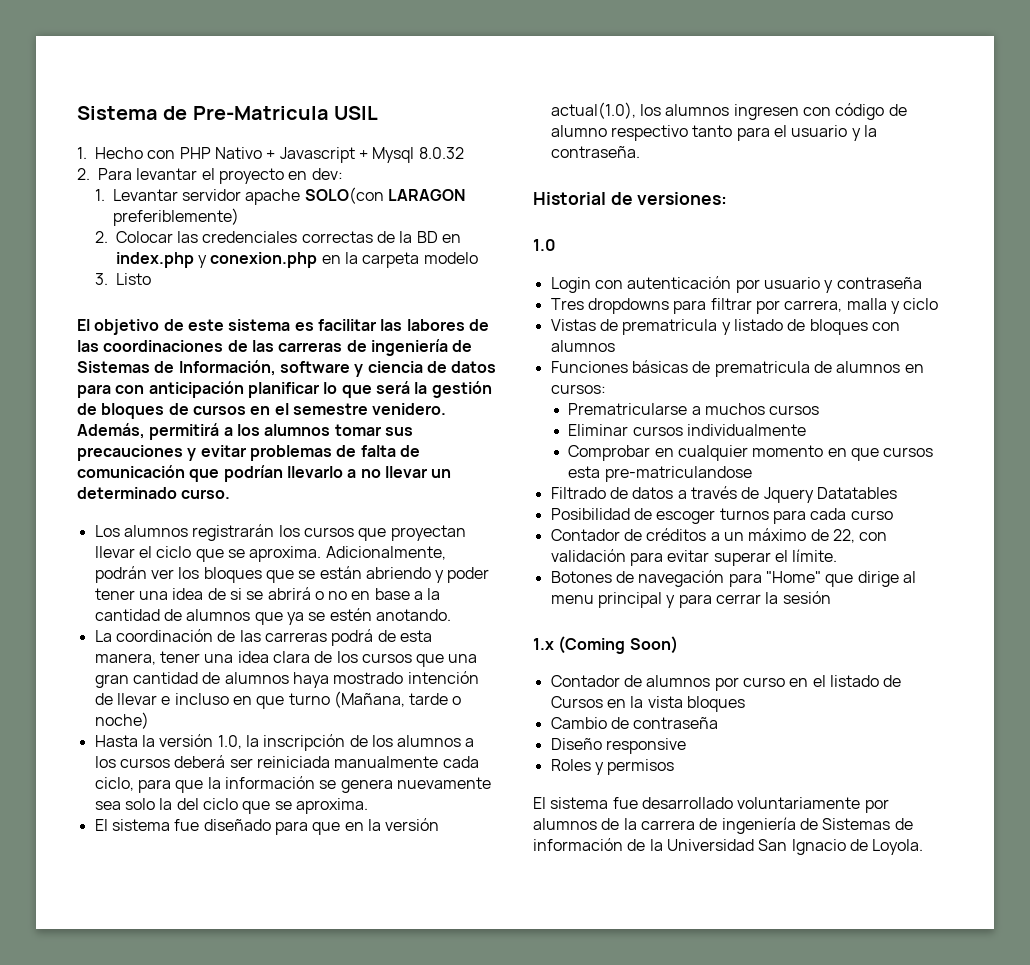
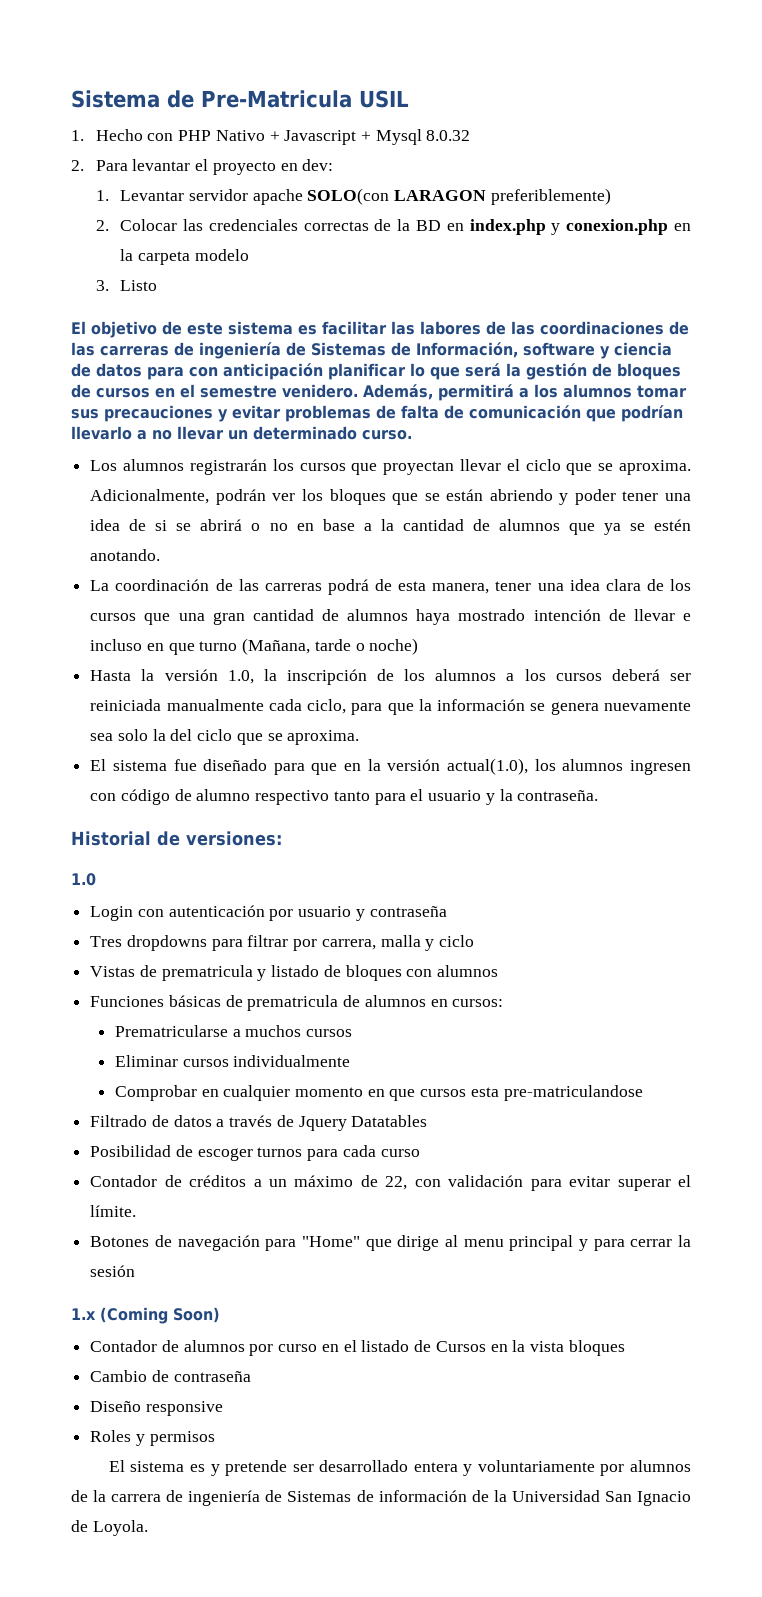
- El sistema fue desarrollado voluntariamente por alumnos de la carrera de ingeniería de Sistemas de información de la Universidad San Ignacio de Loyola.
+ El sistema es y pretende ser desarrollado entera y voluntariamente por alumnos de la carrera de ingeniería de Sistemas de información de la Universidad San Ignacio de Loyola.

